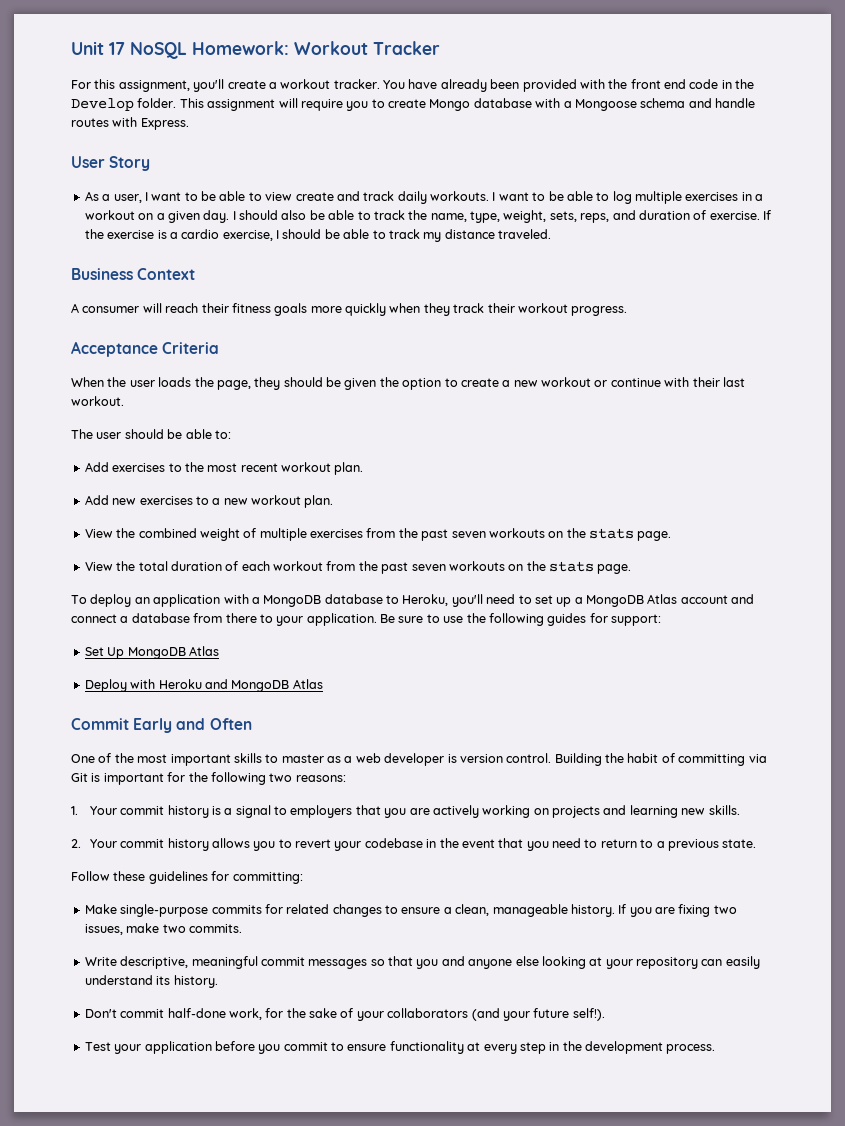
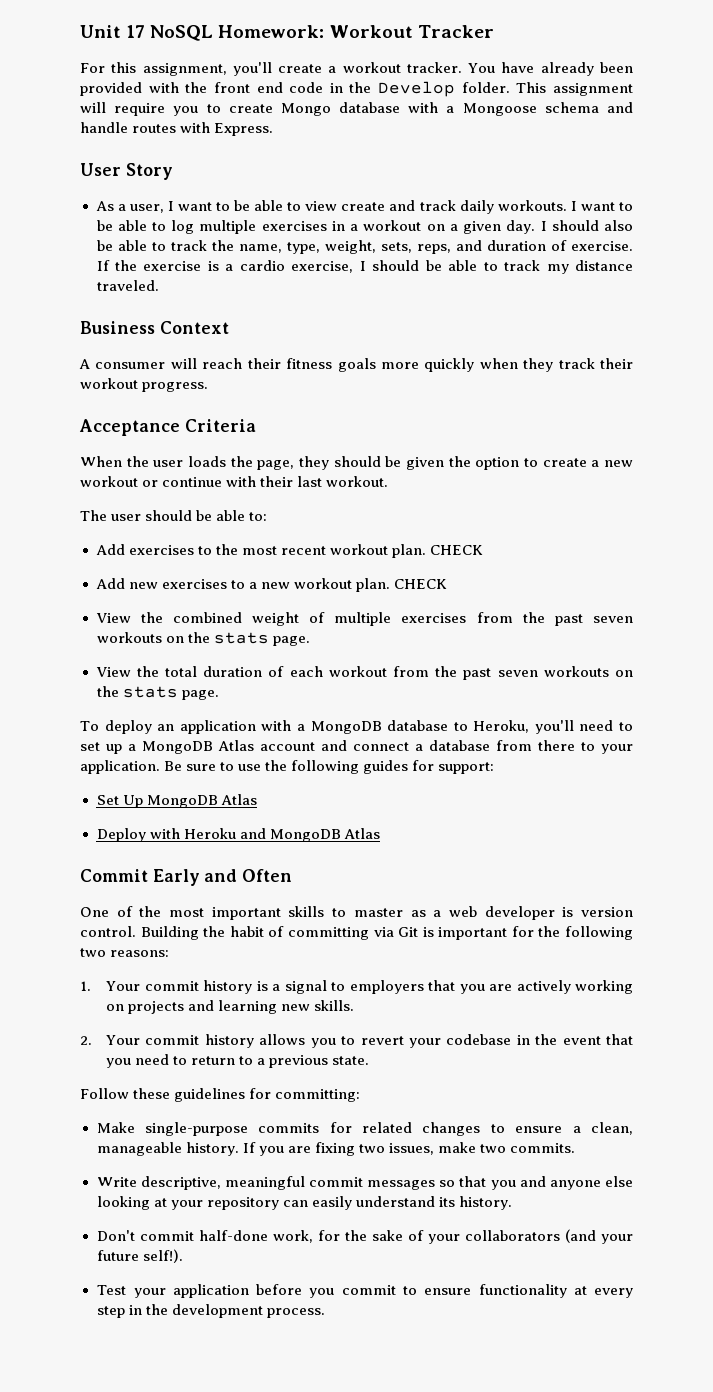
- Add exercises to the most recent workout plan.
+ Add exercises to the most recent workout plan. CHECK
- Add new exercises to a new workout plan.
+ Add new exercises to a new workout plan. CHECK

